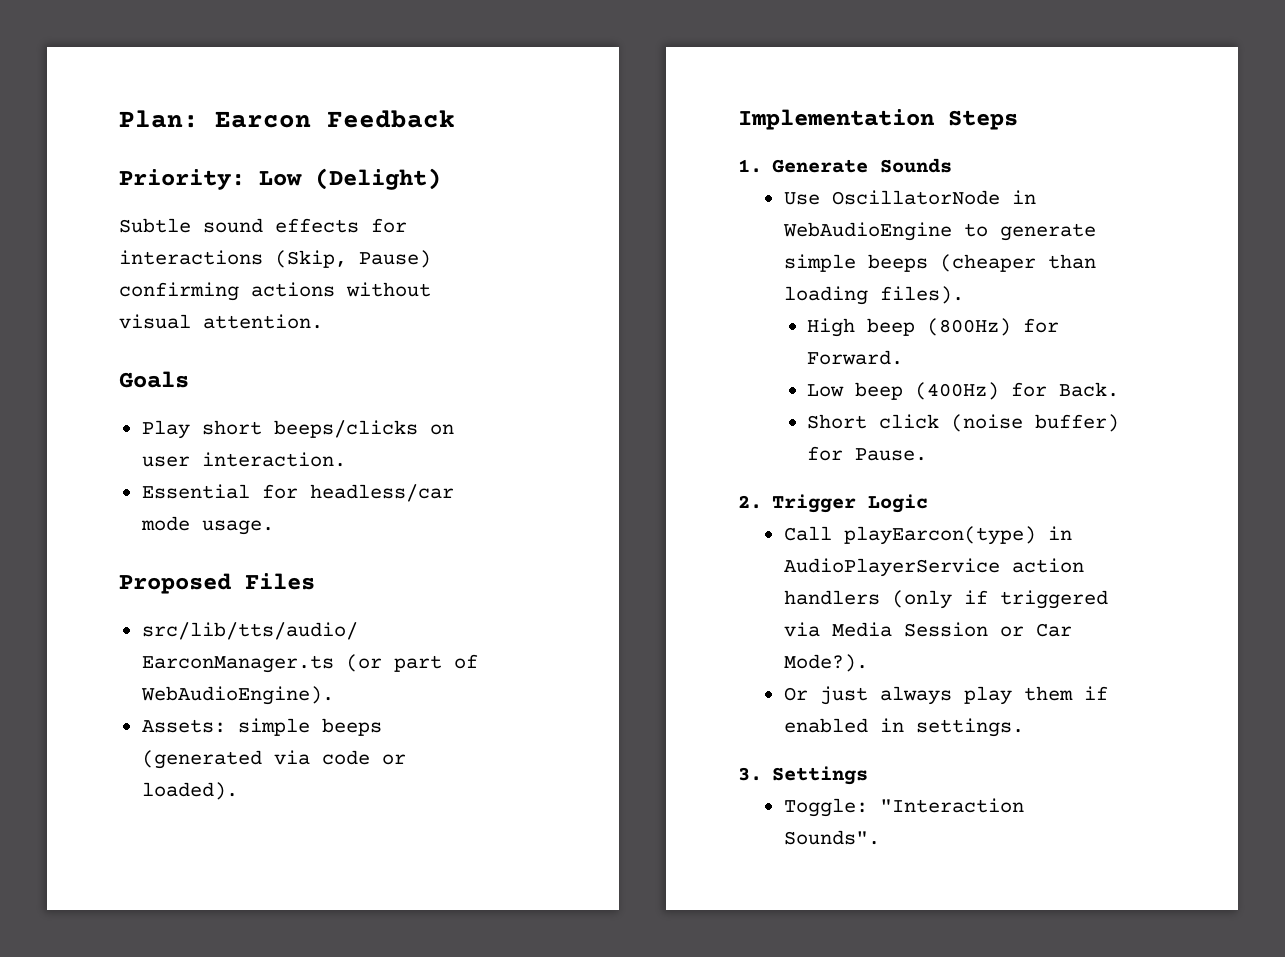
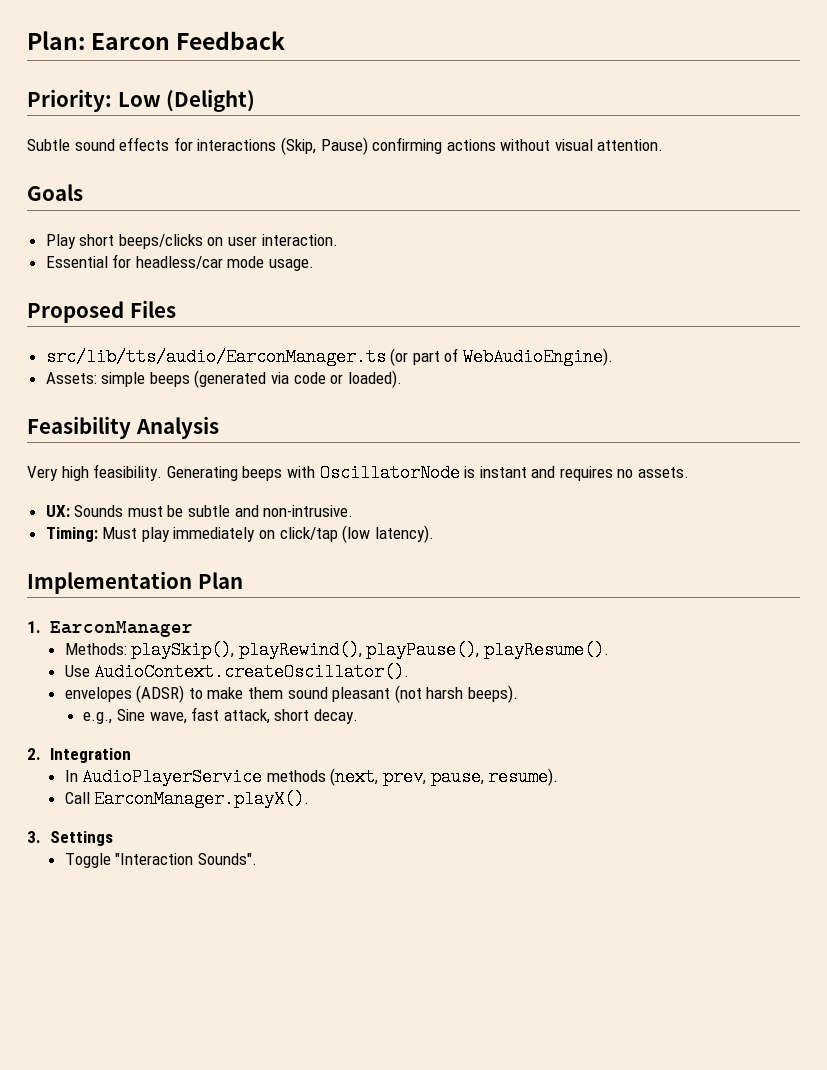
+ Feasibility Analysis
+ Very high feasibility. Generating beeps with OscillatorNode is instant and requires no assets.
+ UX: Sounds must be subtle and non-intrusive.
+ Timing: Must play immediately on click/tap (low latency).
- Implementation Steps
+ Implementation Plan
- 1. Generate Sounds
- Use OscillatorNode in WebAudioEngine to generate simple beeps (cheaper than loading files).
- High beep (800Hz) for Forward.
- Low beep (400Hz) for Back.
- Short click (noise buffer) for Pause.
- 2. Trigger Logic
- Call playEarcon(type) in AudioPlayerService action handlers (only if triggered via Media Session or Car Mode?).
- Or just always play them if enabled in settings.
+ 1. EarconManager
+ Methods: playSkip(), playRewind(), playPause(), playResume().
+ Use AudioContext.createOscillator().
+ envelopes (ADSR) to make them sound pleasant (not harsh beeps).
+ e.g., Sine wave, fast attack, short decay.
+ 2. Integration
+ In AudioPlayerService methods (next, prev, pause, resume).
+ Call EarconManager.playX().
- Toggle: "Interaction Sounds".
+ Toggle "Interaction Sounds".

